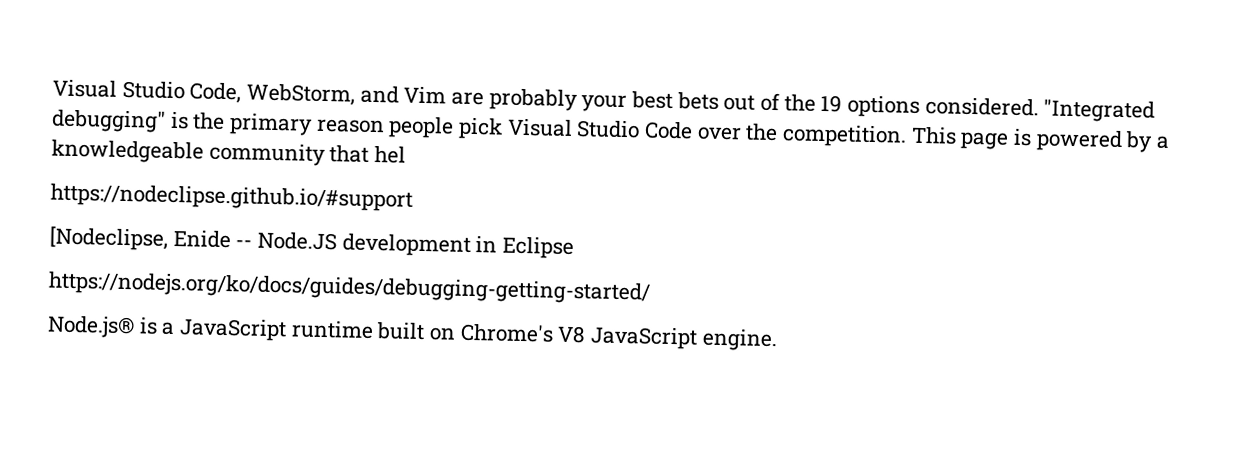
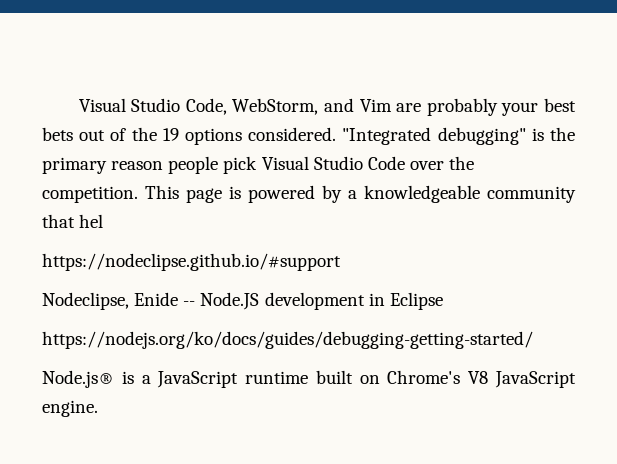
- [Nodeclipse, Enide -- Node.JS development in Eclipse
+ Nodeclipse, Enide -- Node.JS development in Eclipse

